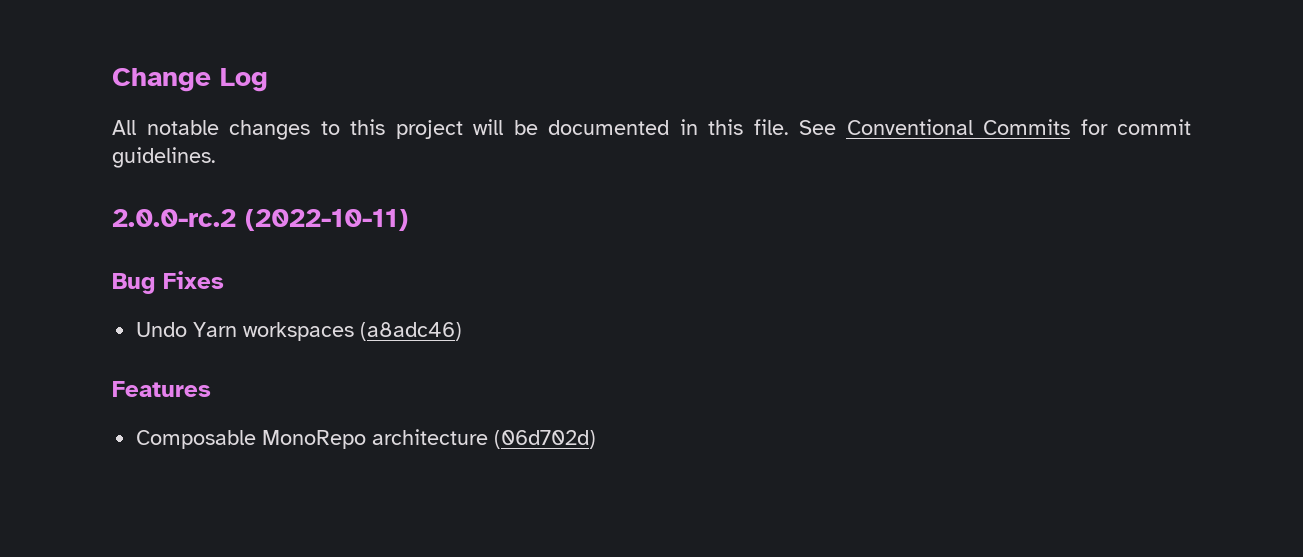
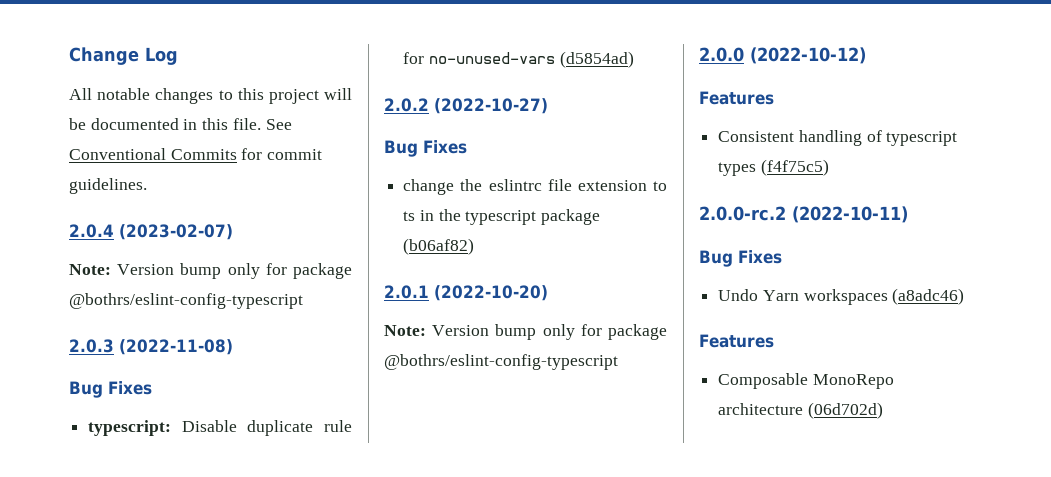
+ 2.0.4 (2023-02-07)
+ Note: Version bump only for package @bothrs/eslint-config-typescript
+ 2.0.3 (2022-11-08)
+ Bug Fixes
+ typescript: Disable duplicate rule for no-unused-vars (d5854ad)
+ 2.0.2 (2022-10-27)
+ Bug Fixes
+ change the eslintrc file extension to ts in the typescript package (b06af82)
+ 2.0.1 (2022-10-20)
+ Note: Version bump only for package @bothrs/eslint-config-typescript
+ 2.0.0 (2022-10-12)
+ Features
+ Consistent handling of typescript types (f4f75c5)

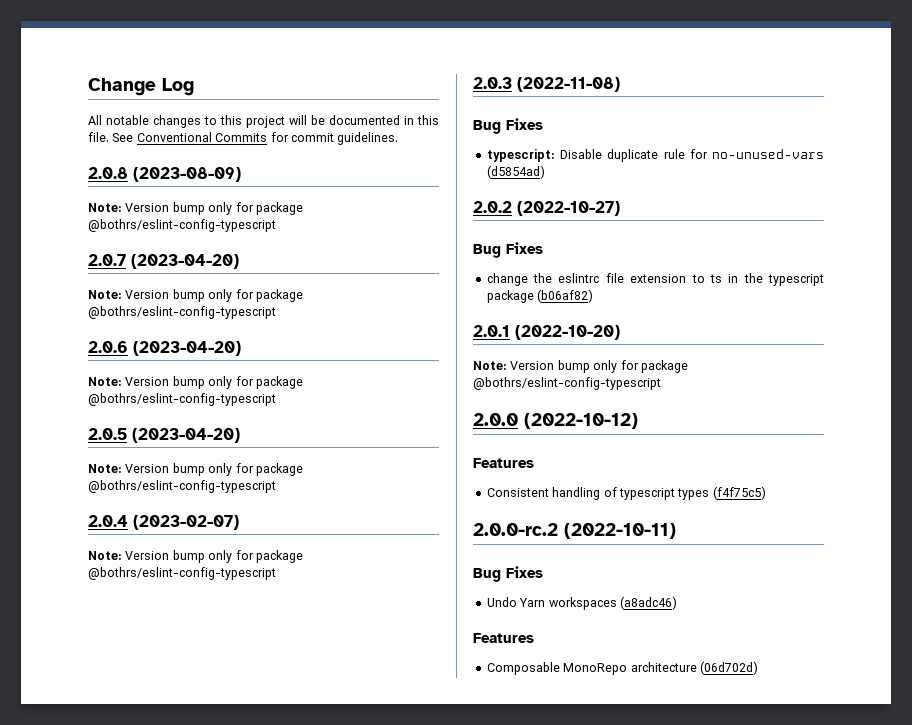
+ 2.0.8 (2023-08-09)
+ Note: Version bump only for package @bothrs/eslint-config-typescript
+ 2.0.7 (2023-04-20)
+ Note: Version bump only for package @bothrs/eslint-config-typescript
+ 2.0.6 (2023-04-20)
+ Note: Version bump only for package @bothrs/eslint-config-typescript
+ 2.0.5 (2023-04-20)
+ Note: Version bump only for package @bothrs/eslint-config-typescript

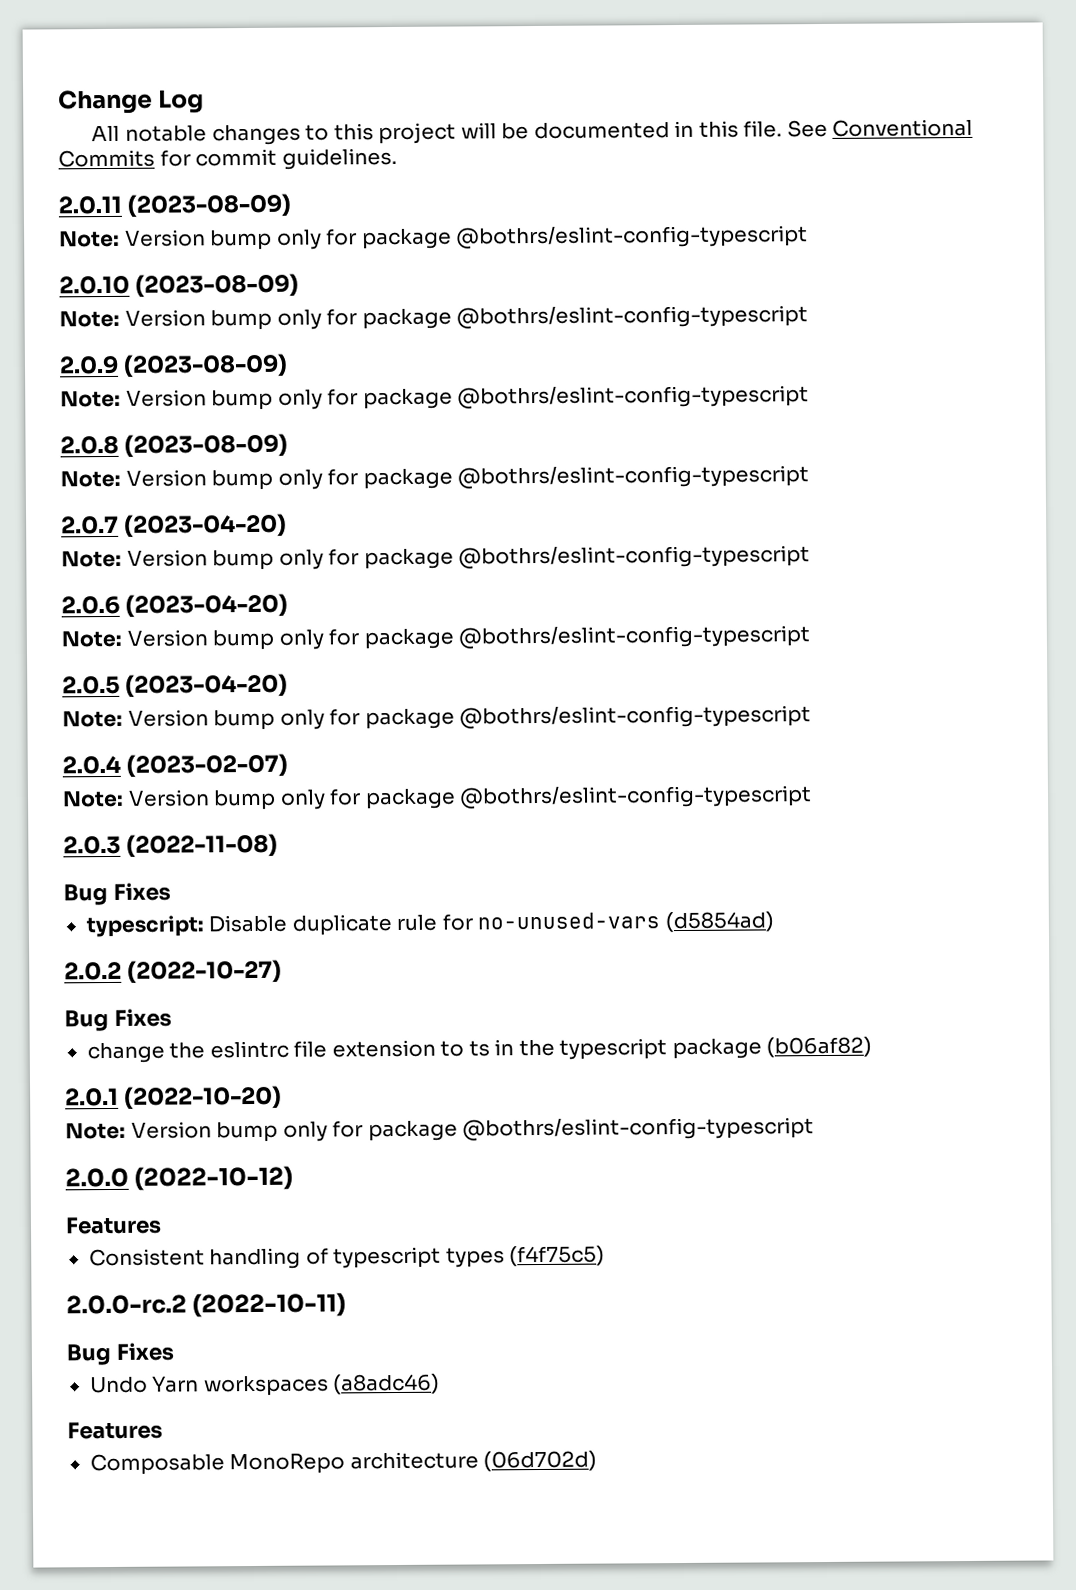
+ 2.0.11 (2023-08-09)
+ Note: Version bump only for package @bothrs/eslint-config-typescript
+ 2.0.10 (2023-08-09)
+ Note: Version bump only for package @bothrs/eslint-config-typescript
+ 2.0.9 (2023-08-09)
+ Note: Version bump only for package @bothrs/eslint-config-typescript

